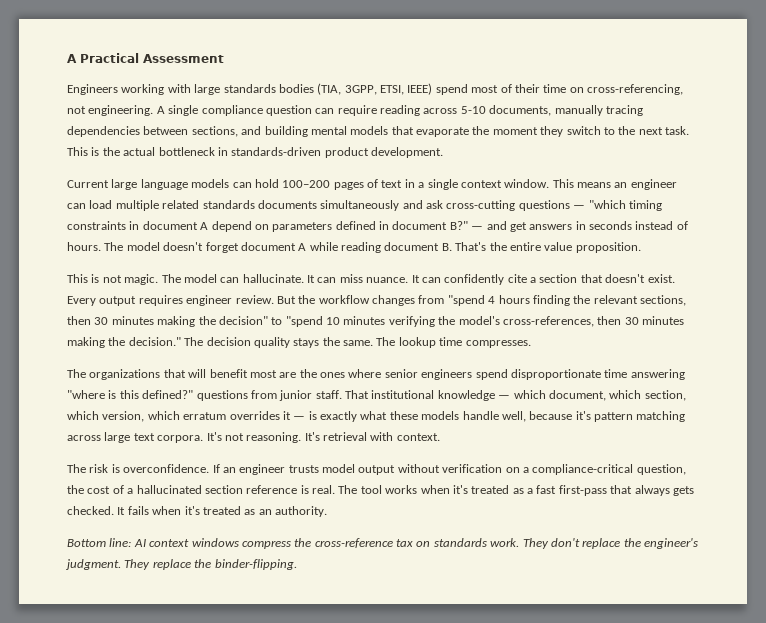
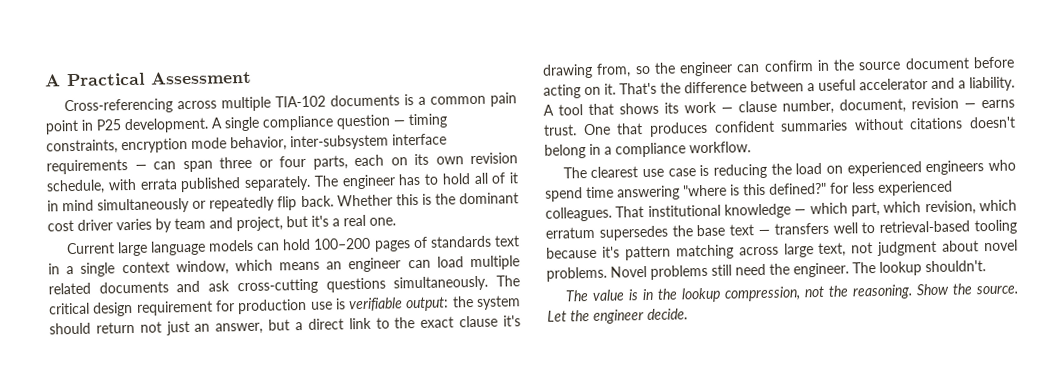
- Engineers working with large standards bodies (TIA, 3GPP, ETSI, IEEE) spend most of their time on cross-referencing, not engineering. A single compliance question can require reading across 5-10 documents, manually tracing dependencies between sections, and building mental models that evaporate the moment they switch to the next task. This is the actual bottleneck in standards-driven product development.
+ Cross-referencing across multiple TIA-102 documents is a common pain point in P25 development. A single compliance question — timing constraints, encryption mode behavior, inter-subsystem interface requirements — can span three or four parts, each on its own revision schedule, with errata published separately. The engineer has to hold all of it in mind simultaneously or repeatedly flip back. Whether this is the dominant cost driver varies by team and project, but it's a real one.
- Current large language models can hold 100–200 pages of text in a single context window. This means an engineer can load multiple related standards documents simultaneously and ask cross-cutting questions — "which timing constraints in document A depend on parameters defined in document B?" — and get answers in seconds instead of hours. The model doesn't forget document A while reading document B. That's the entire value proposition.
- This is not magic. The model can hallucinate. It can miss nuance. It can confidently cite a section that doesn't exist. Every output requires engineer review. But the workflow changes from "spend 4 hours finding the relevant sections, then 30 minutes making the decision" to "spend 10 minutes verifying the model's cross-references, then 30 minutes making the decision." The decision quality stays the same. The lookup time compresses.
- The organizations that will benefit most are the ones where senior engineers spend disproportionate time answering "where is this defined?" questions from junior staff.
+ Current large language models can hold 100–200 pages of standards text in a single context window, which means an engineer can load multiple related documents and ask cross-cutting questions simultaneously. The critical design requirement for production use is verifiable output: the system should return not just an answer, but a direct link to the exact clause it's drawing from, so the engineer can confirm in the source document before acting on it. That's the difference between a useful accelerator and a liability. A tool that shows its work — clause number, document, revision — earns trust. One that produces confident summaries without citations doesn't belong in a compliance workflow.
+ The clearest use case is reducing the load on experienced engineers who spend time answering "where is this defined?" for less experienced colleagues.
- That institutional knowledge — which document, which section, which version, which erratum overrides it — is exactly what these models handle well, because it's pattern matching across large text corpora. It's not reasoning. It's retrieval with context.
- The risk is overconfidence. If an engineer trusts model output without verification on a compliance-critical question, the cost of a hallucinated section reference is real. The tool works when it's treated as a fast first-pass that always gets checked. It fails when it's treated as an authority.
- Bottom line: AI context windows compress the cross-reference tax on standards work. They don't replace the engineer's judgment. They replace the binder-flipping.
+ That institutional knowledge — which part, which revision, which erratum supersedes the base text — transfers well to retrieval-based tooling because it's pattern matching across large text, not judgment about novel problems. Novel problems still need the engineer. The lookup shouldn't.
+ The value is in the lookup compression, not the reasoning. Show the source. Let the engineer decide.

